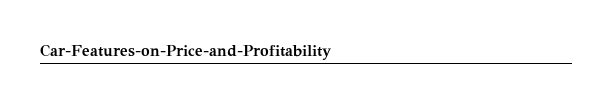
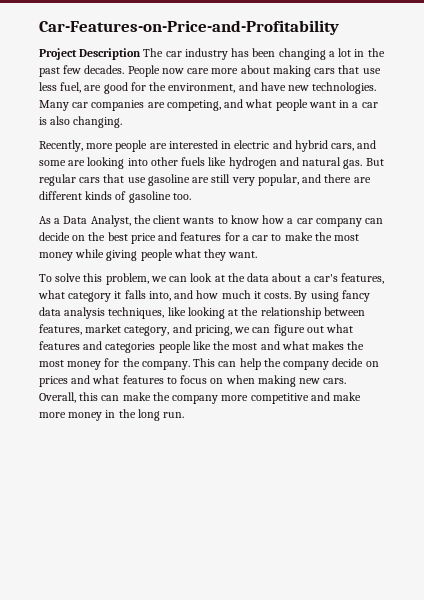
+ Project Description The car industry has been changing a lot in the past few decades. People now care more about making cars that use less fuel, are good for the environment, and have new technologies. Many car companies are competing, and what people want in a car is also changing.
+ Recently, more people are interested in electric and hybrid cars, and some are looking into other fuels like hydrogen and natural gas. But regular cars that use gasoline are still very popular, and there are different kinds of gasoline too.
+ As a Data Analyst, the client wants to know how a car company can decide on the best price and features for a car to make the most money while giving people what they want.
+ To solve this problem, we can look at the data about a car's features, what category it falls into, and how much it costs. By using fancy data analysis techniques, like looking at the relationship between features, market category, and pricing, we can figure out what features and categories people like the most and what makes the most money for the company. This can help the company decide on prices and what features to focus on when making new cars. Overall, this can make the company more competitive and make more money in the long run.

